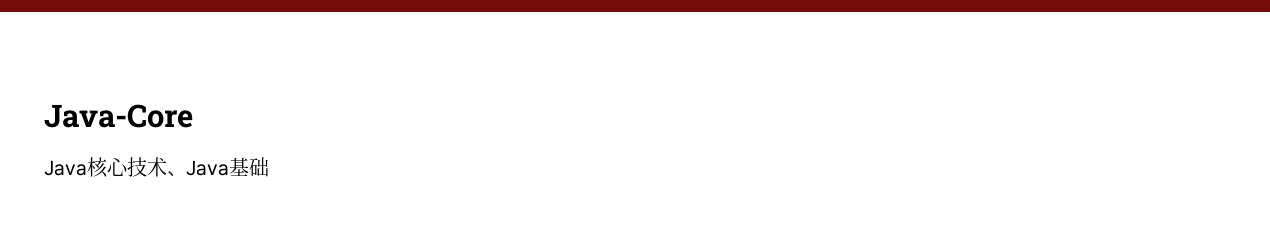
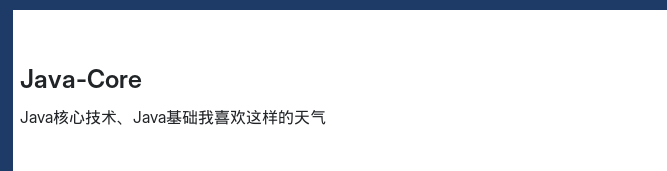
- Java核心技术、Java基础
+ Java核心技术、Java基础我喜欢这样的天气

